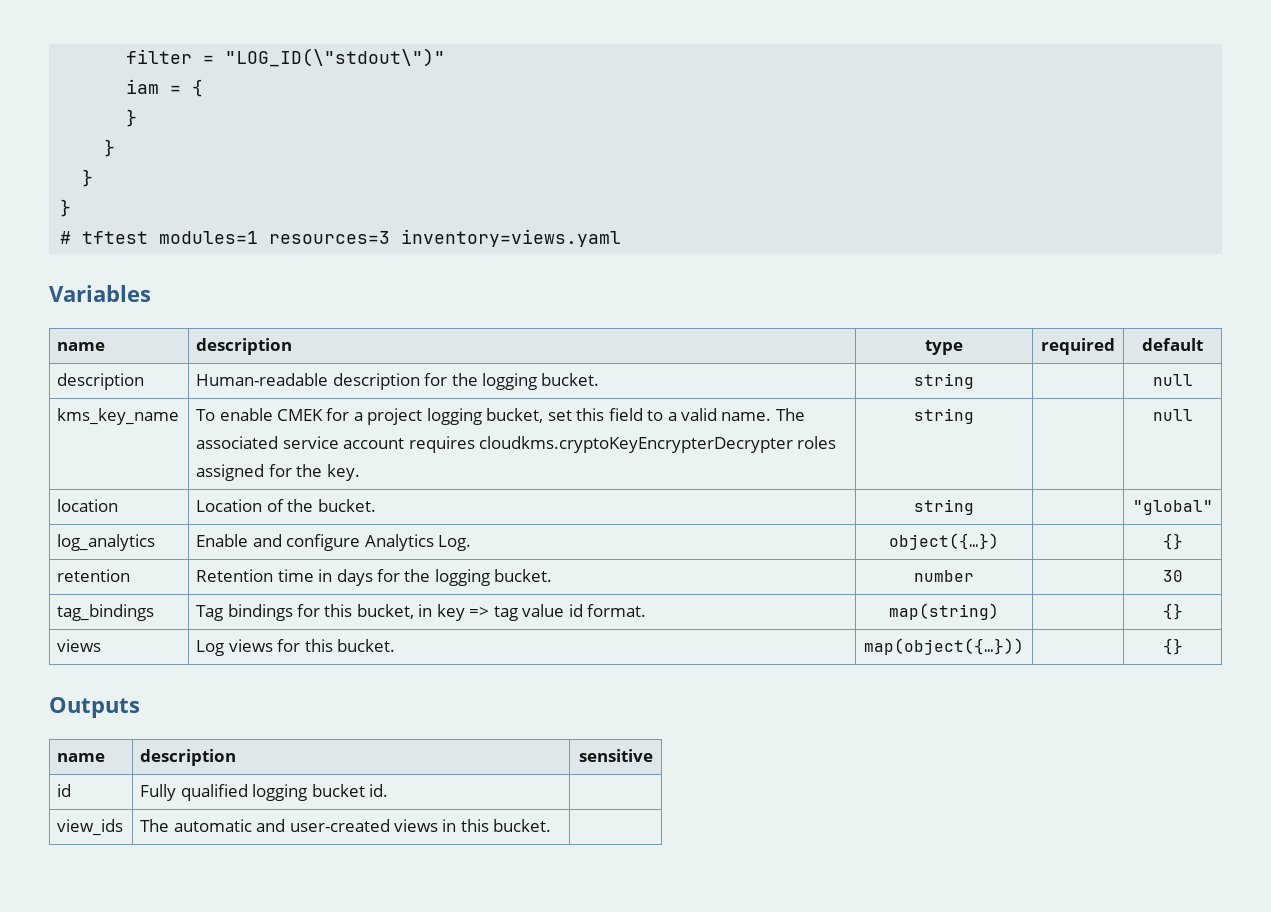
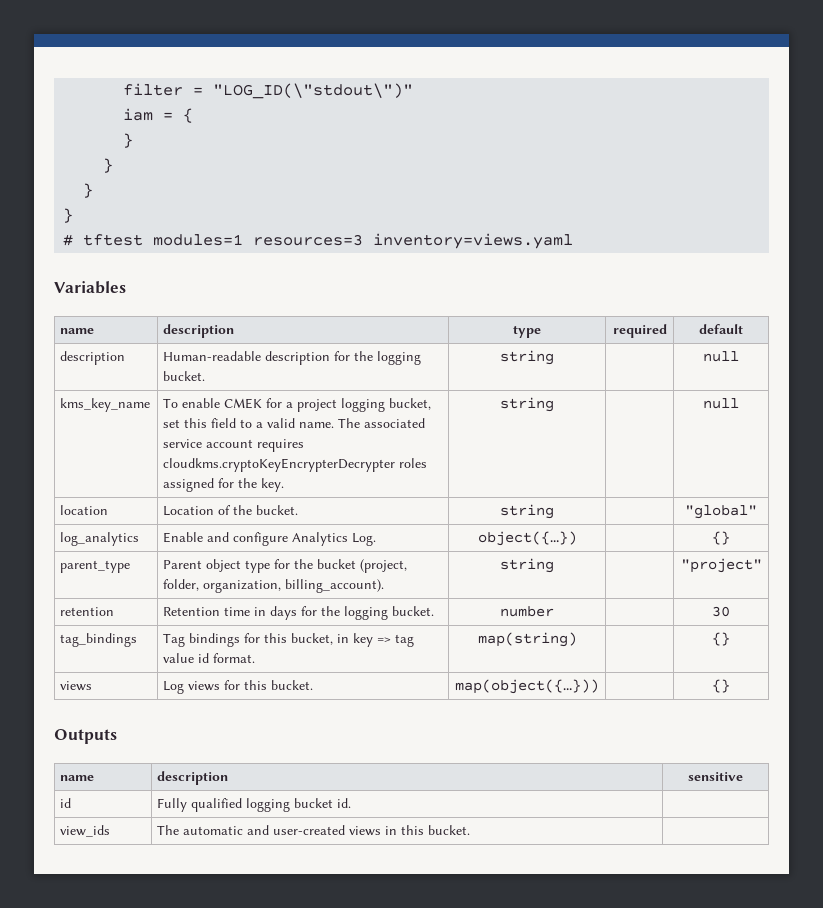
+ parent_type | Parent object type for the bucket (project, folder, organization, billing_account). | string | | "project"

